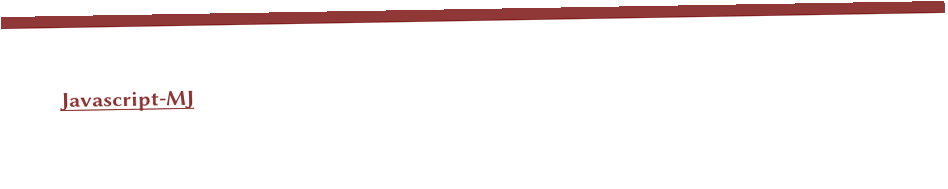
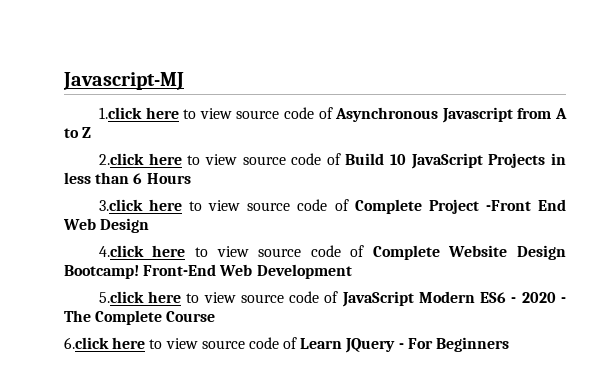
+ 1.click here to view source code of Asynchronous Javascript from A to Z
+ 2.click here to view source code of Build 10 JavaScript Projects in less than 6 Hours
+ 3.click here to view source code of Complete Project -Front End Web Design
+ 4.click here to view source code of Complete Website Design Bootcamp! Front-End Web Development
+ 5.click here to view source code of JavaScript Modern ES6 - 2020 - The Complete Course
+ 6.click here to view source code of Learn JQuery - For Beginners

